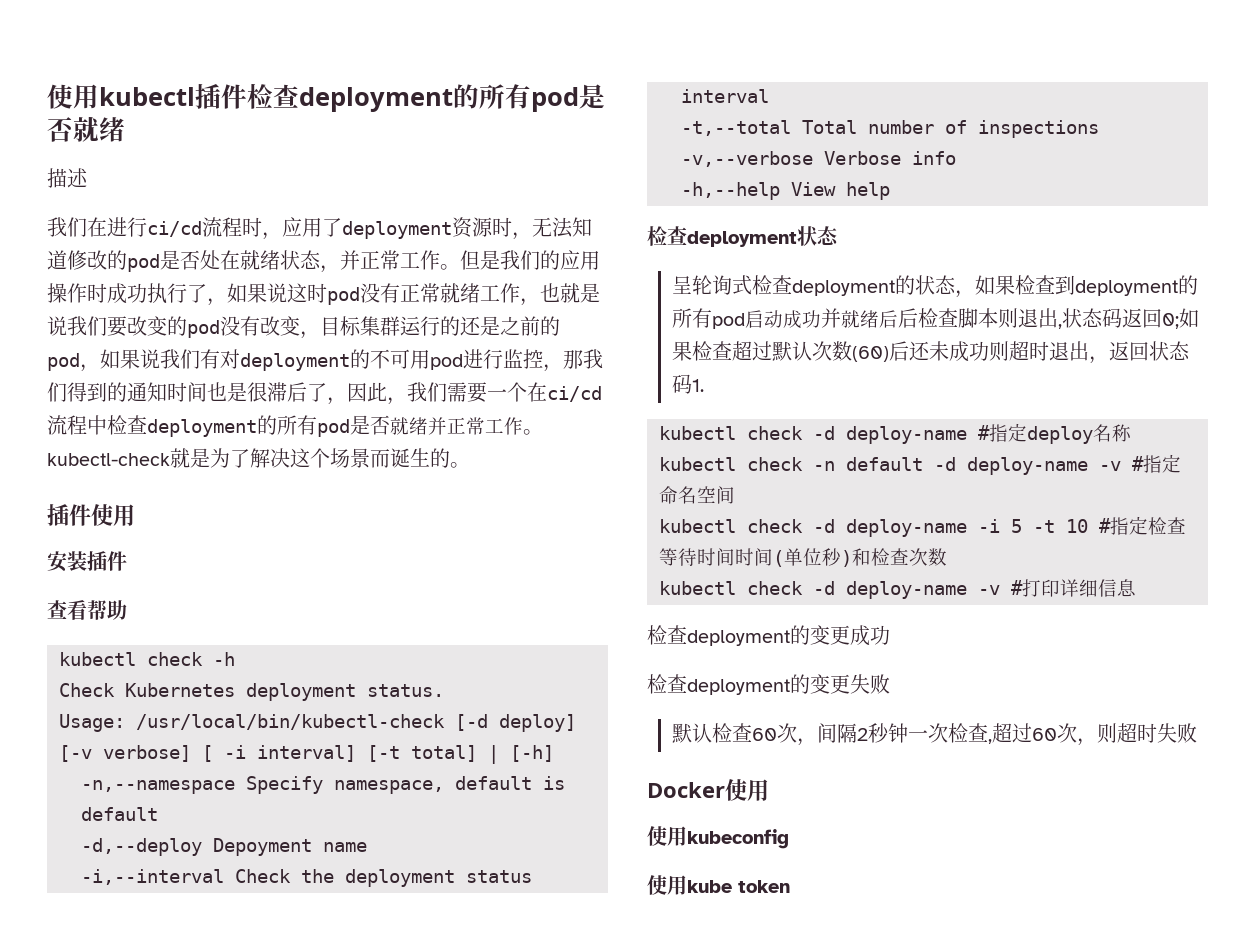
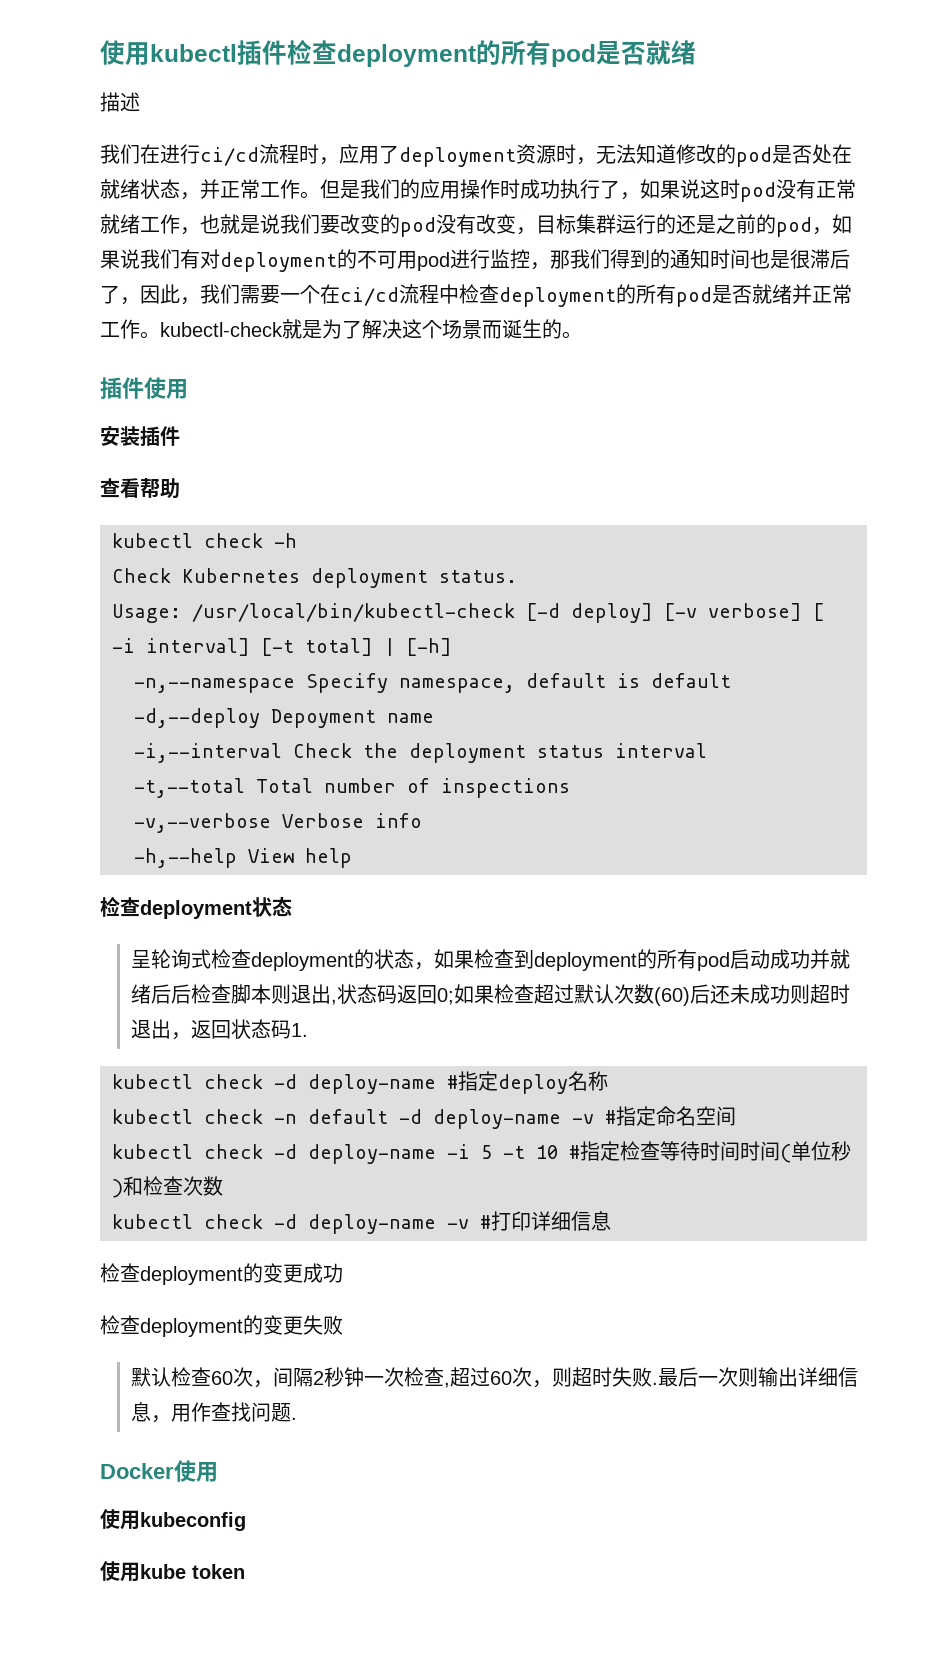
- 默认检查60次，间隔2秒钟一次检查,超过60次，则超时失败
+ 默认检查60次，间隔2秒钟一次检查,超过60次，则超时失败.最后一次则输出详细信息，用作查找问题.

